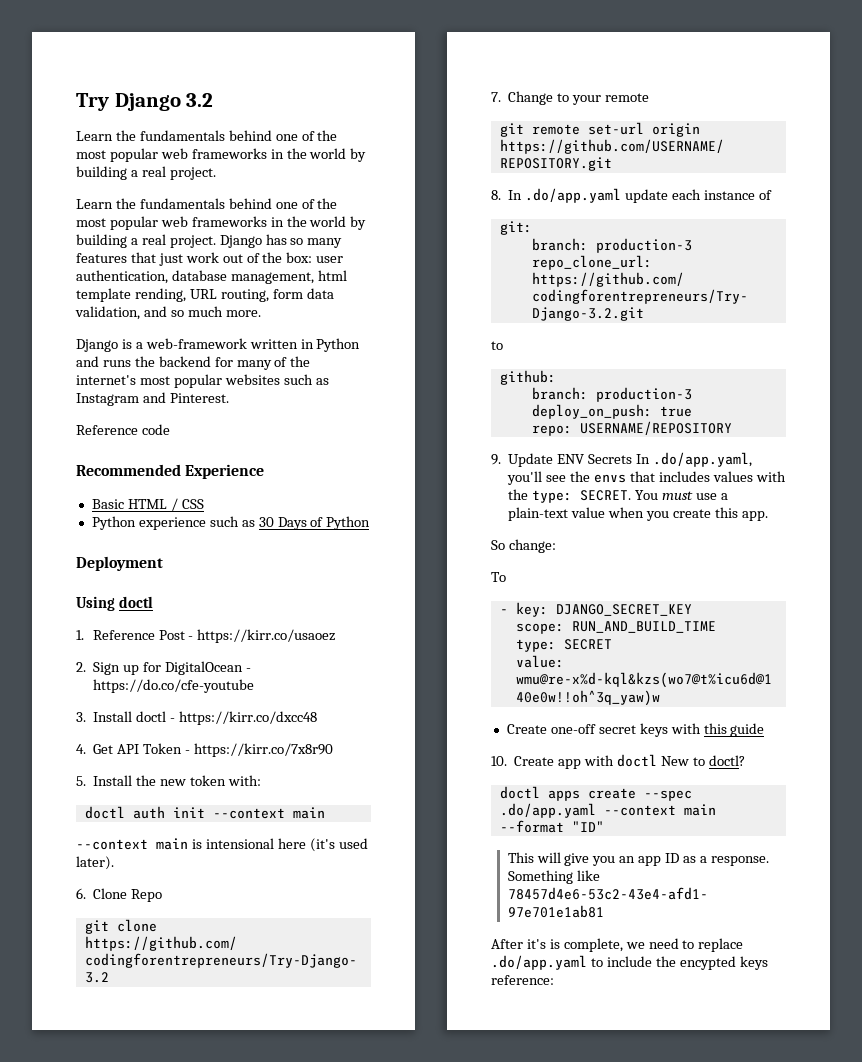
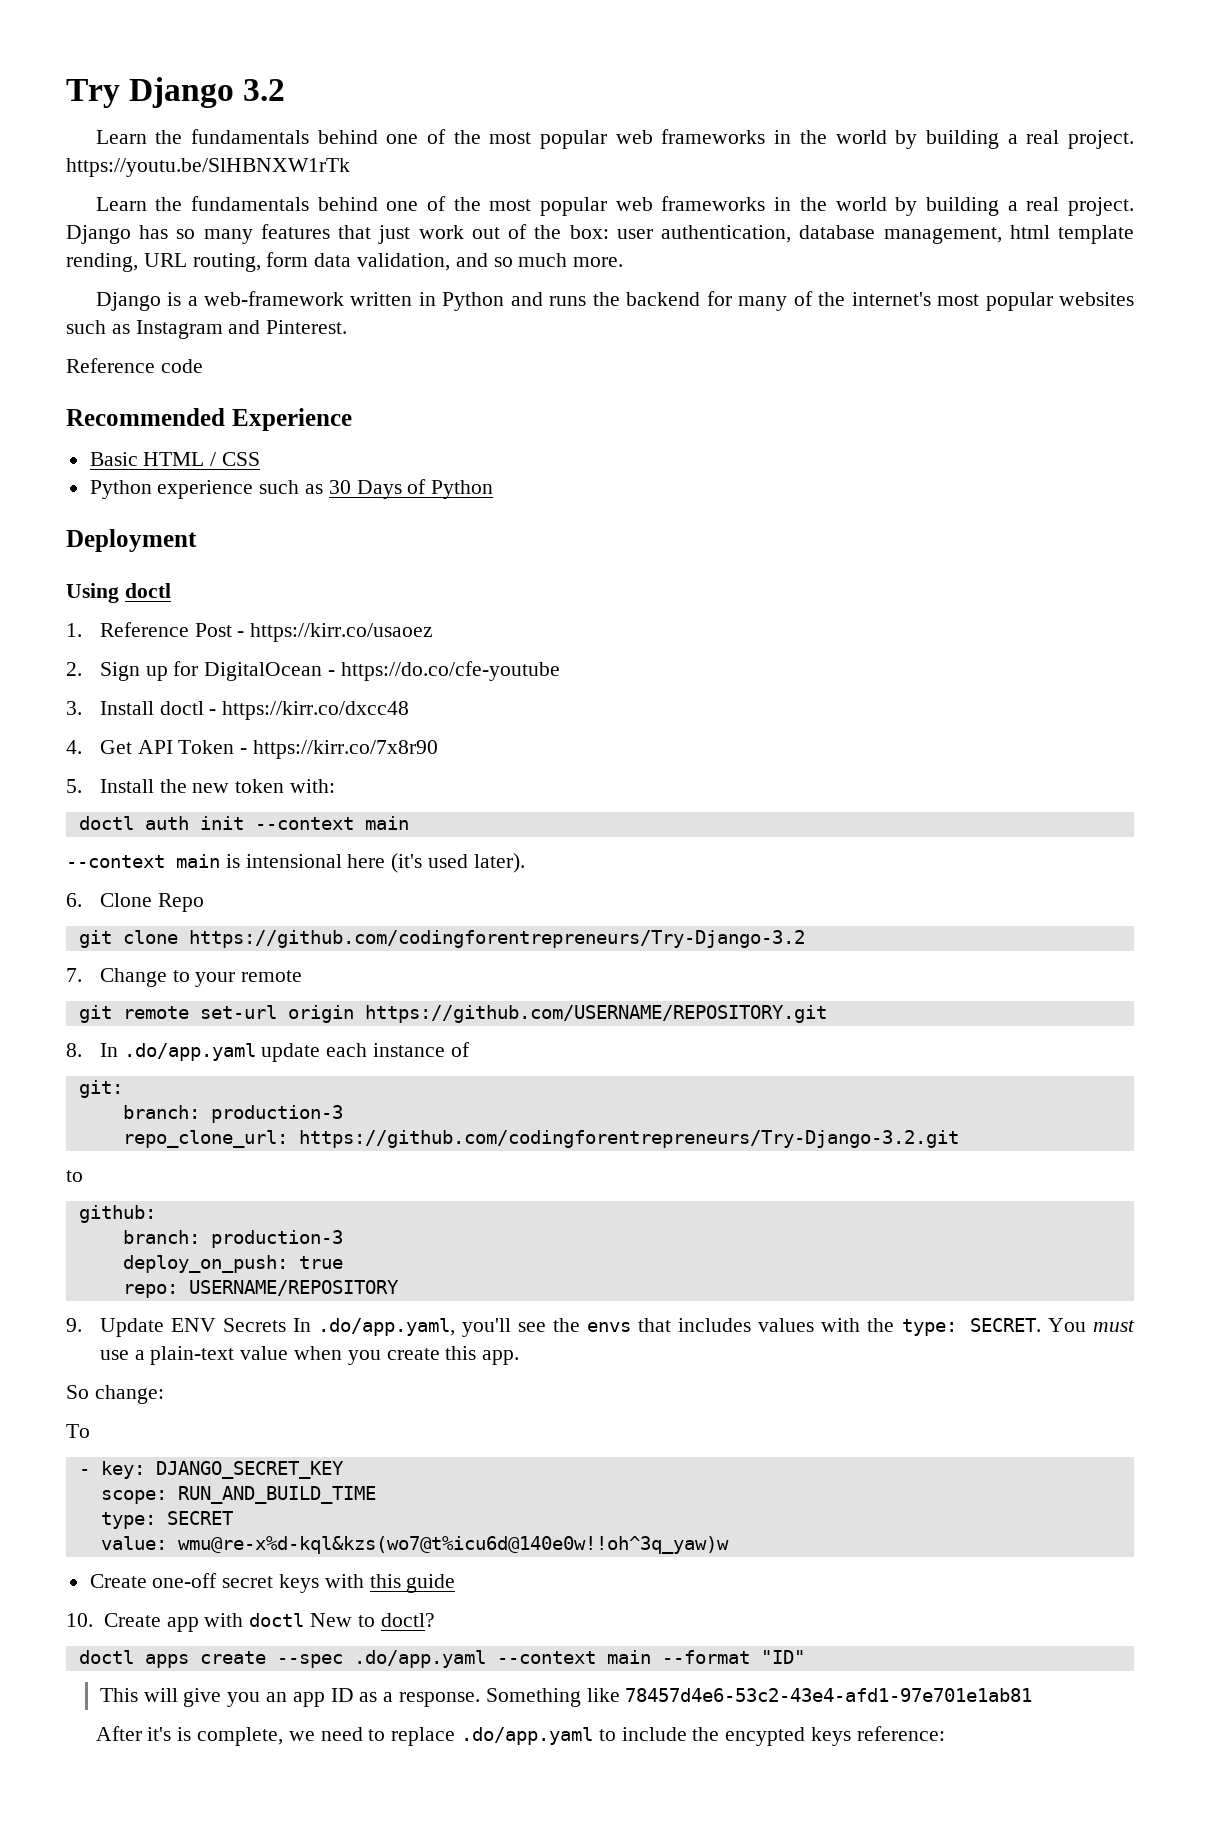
  Try Django 3.2
- Learn the fundamentals behind one of the most popular web frameworks in the world by building a real project.
+ Learn the fundamentals behind one of the most popular web frameworks in the world by building a real project. https://youtu.be/SlHBNXW1rTk

